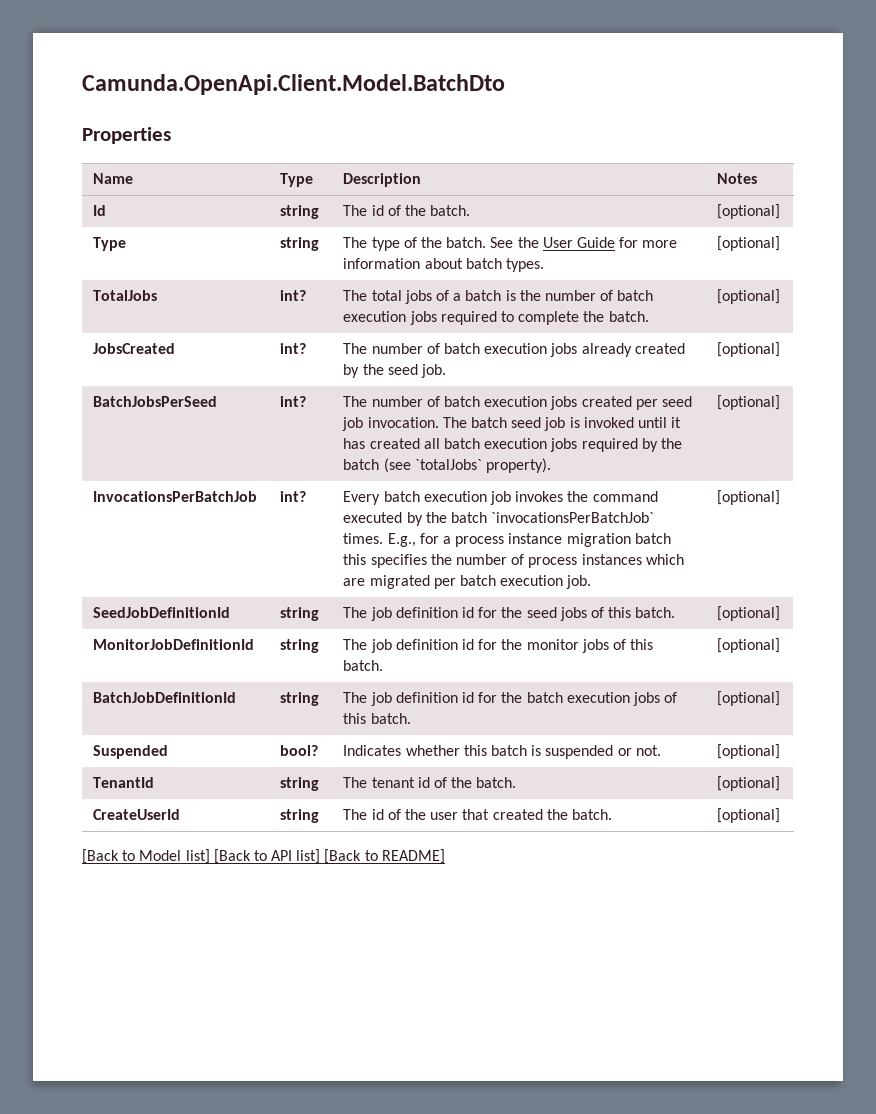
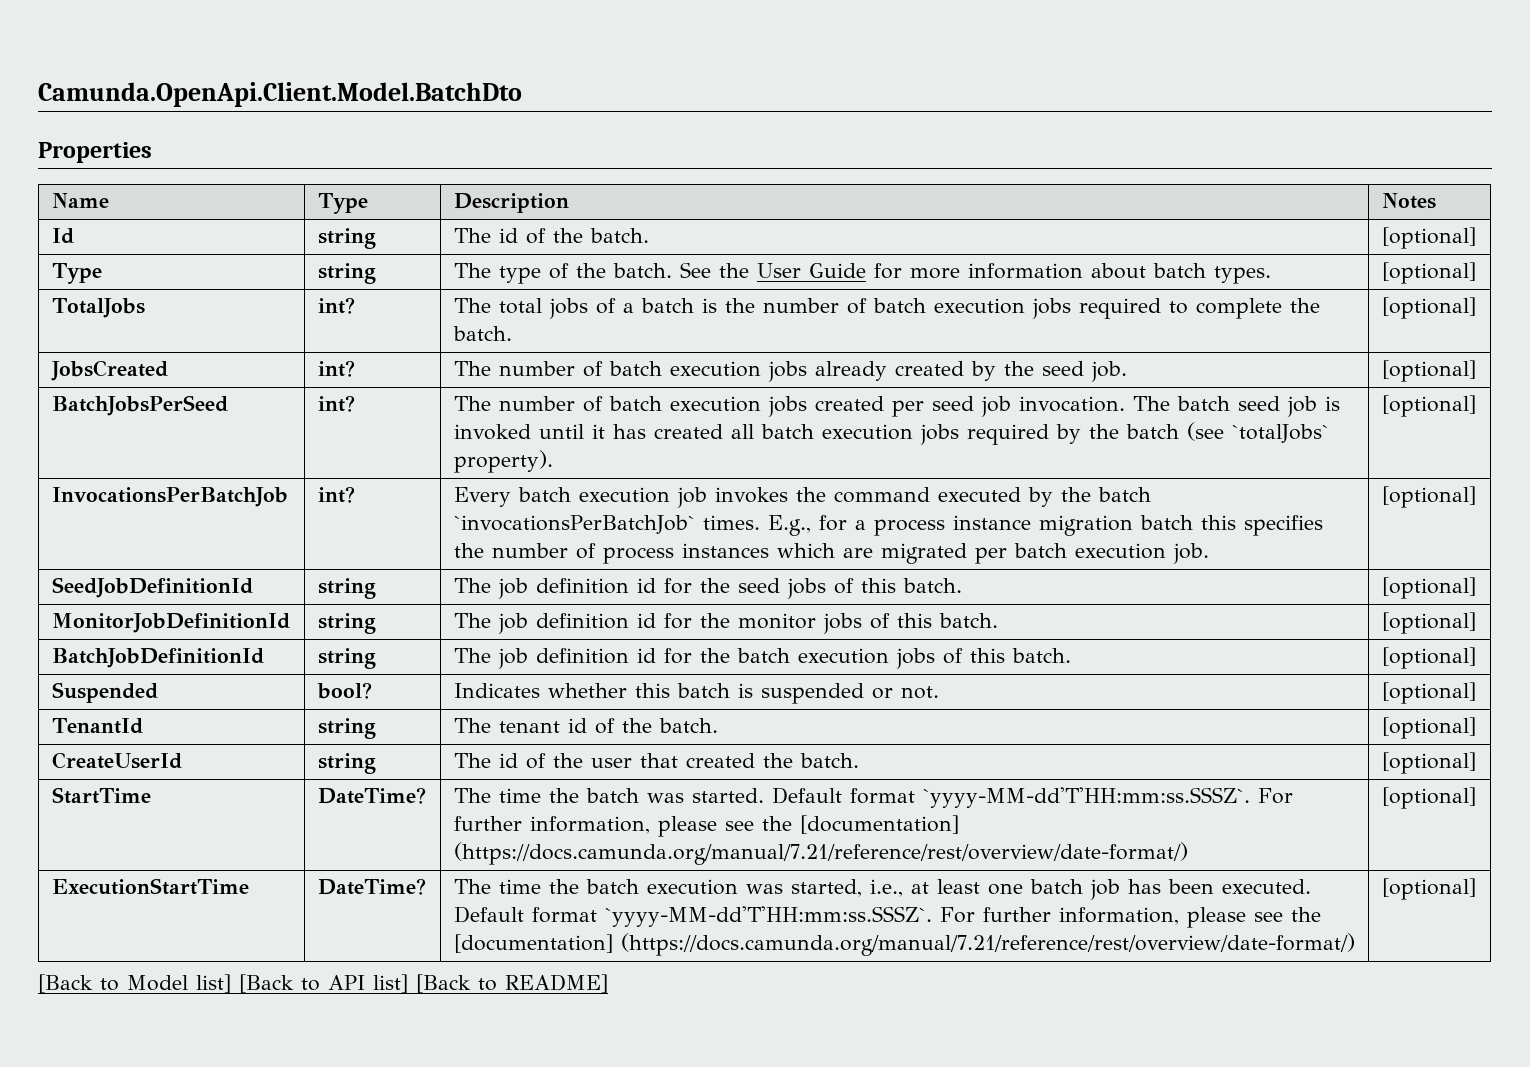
+ StartTime | DateTime? | The time the batch was started. Default format `yyyy-MM-dd'T'HH:mm:ss.SSSZ`. For further information, please see the [documentation] (https://docs.camunda.org/manual/7.21/reference/rest/overview/date-format/) | [optional]
+ ExecutionStartTime | DateTime? | The time the batch execution was started, i.e., at least one batch job has been executed. Default format `yyyy-MM-dd'T'HH:mm:ss.SSSZ`. For further information, please see the [documentation] (https://docs.camunda.org/manual/7.21/reference/rest/overview/date-format/) | [optional]

